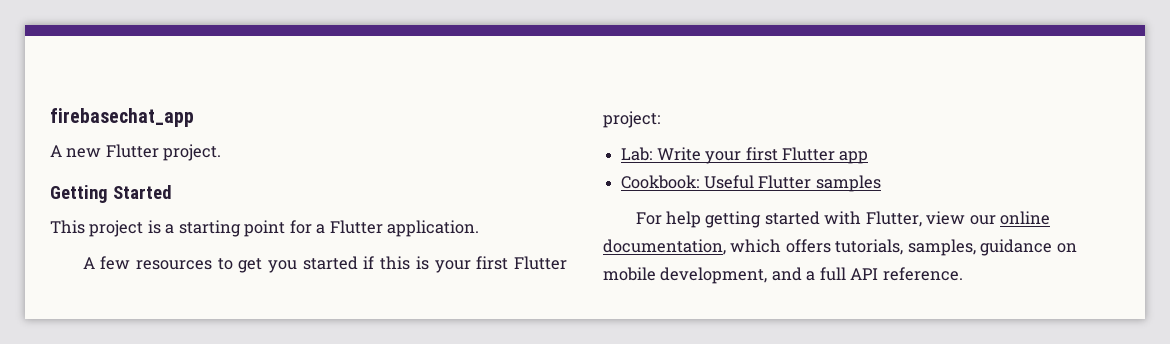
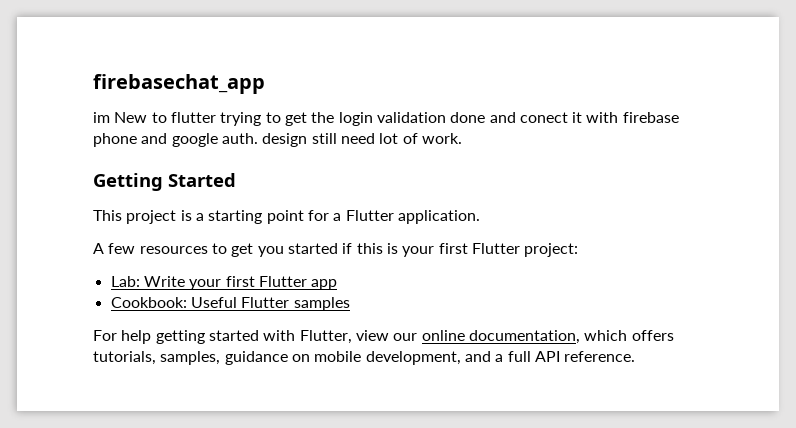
- A new Flutter project.
+ im New to flutter trying to get the login validation done and conect it with firebase phone and google auth. design still need lot of work.

